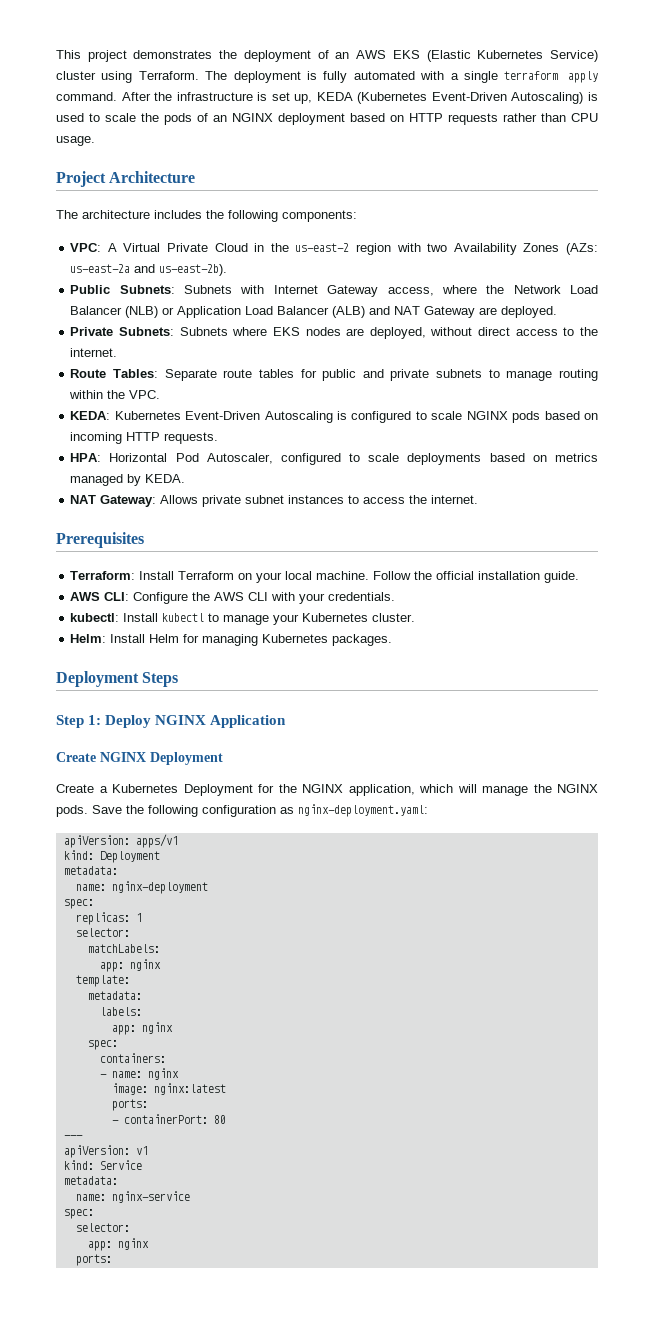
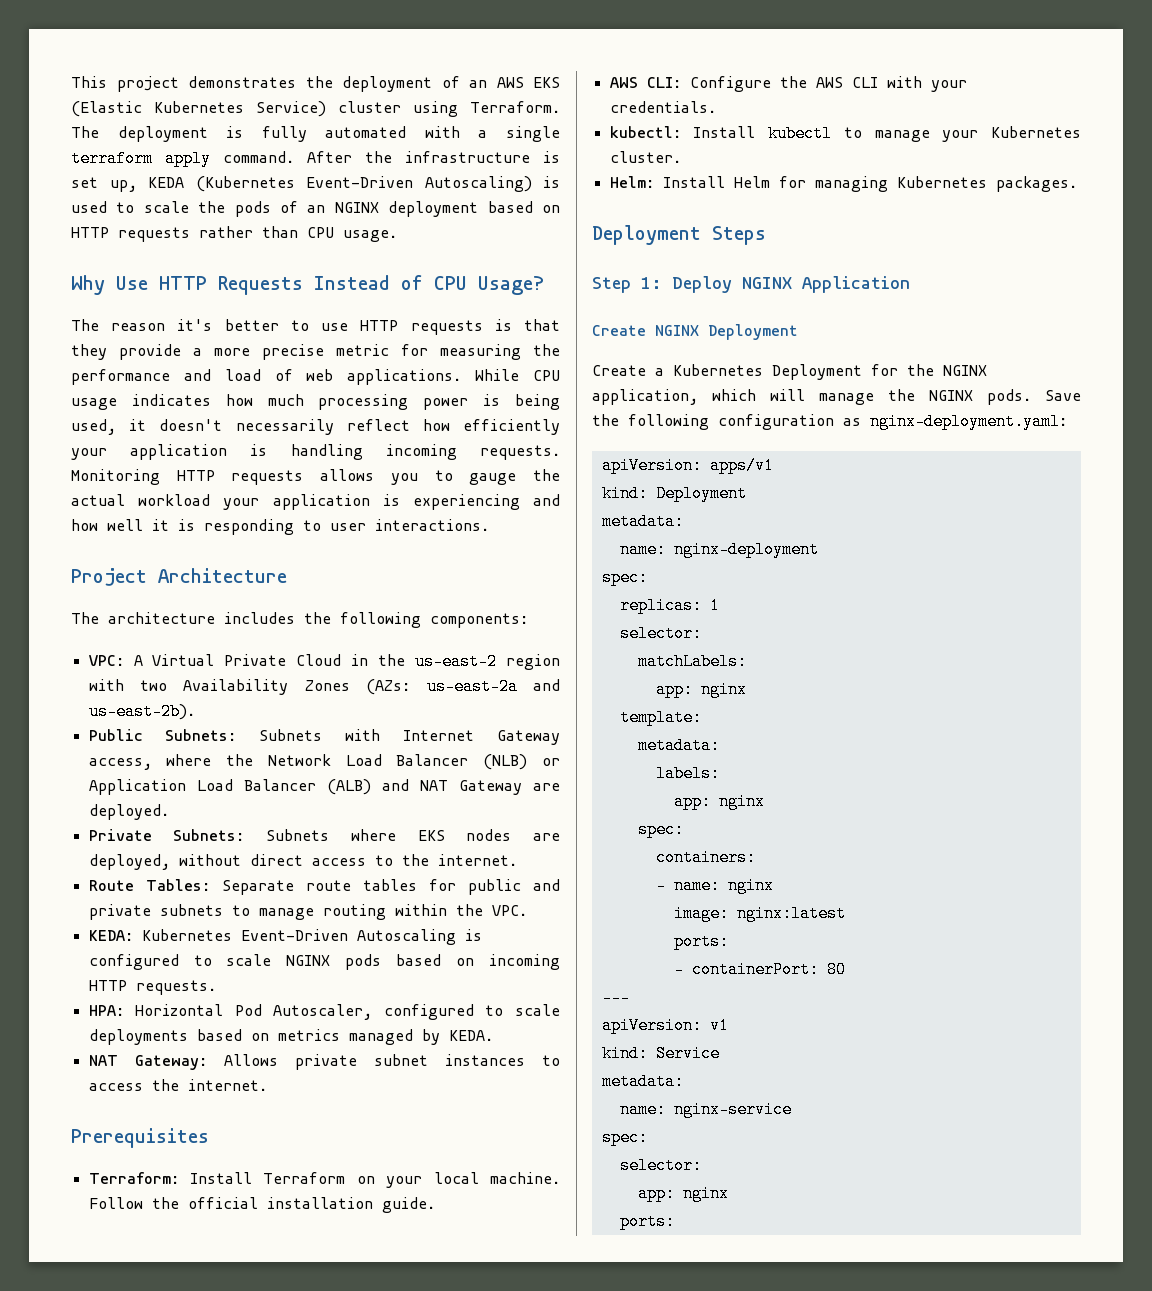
+ Why Use HTTP Requests Instead of CPU Usage?
+ The reason it's better to use HTTP requests is that they provide a more precise metric for measuring the performance and load of web applications. While CPU usage indicates how much processing power is being used, it doesn't necessarily reflect how efficiently your application is handling incoming requests. Monitoring HTTP requests allows you to gauge the actual workload your application is experiencing and how well it is responding to user interactions.

